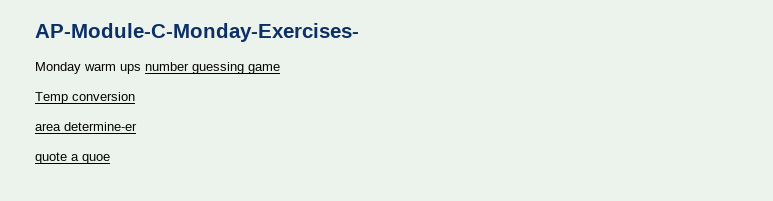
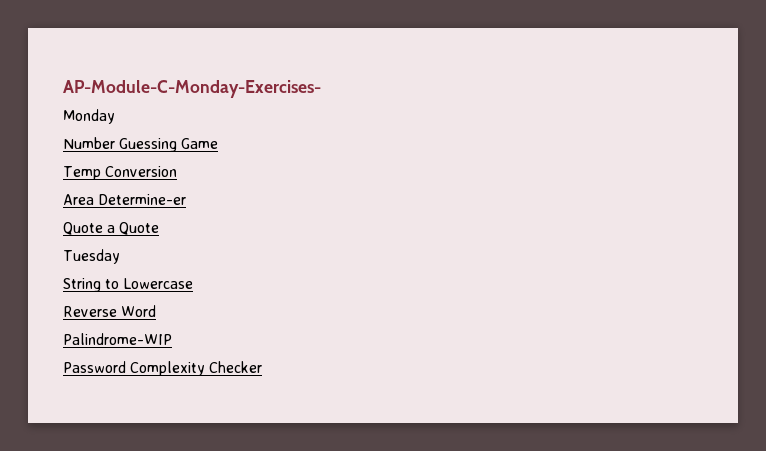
- Monday warm ups number guessing game
- Temp conversion
- area determine-er
- quote a quoe
+ Monday
+ Number Guessing Game
+ Temp Conversion
+ Area Determine-er
+ Quote a Quote
+ Tuesday
+ String to Lowercase
+ Reverse Word
+ Palindrome-WIP
+ Password Complexity Checker

